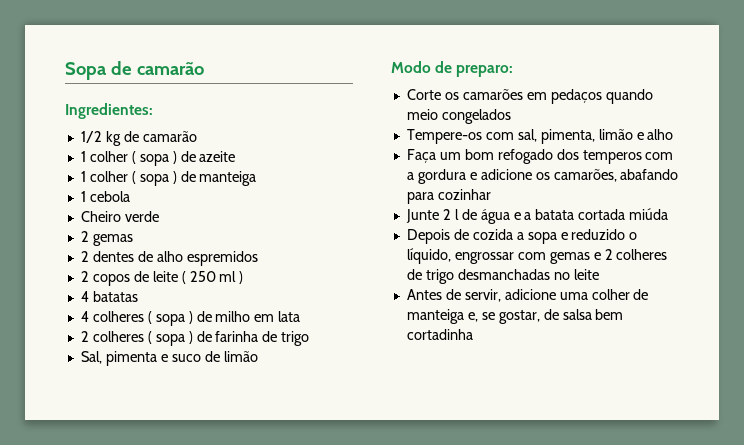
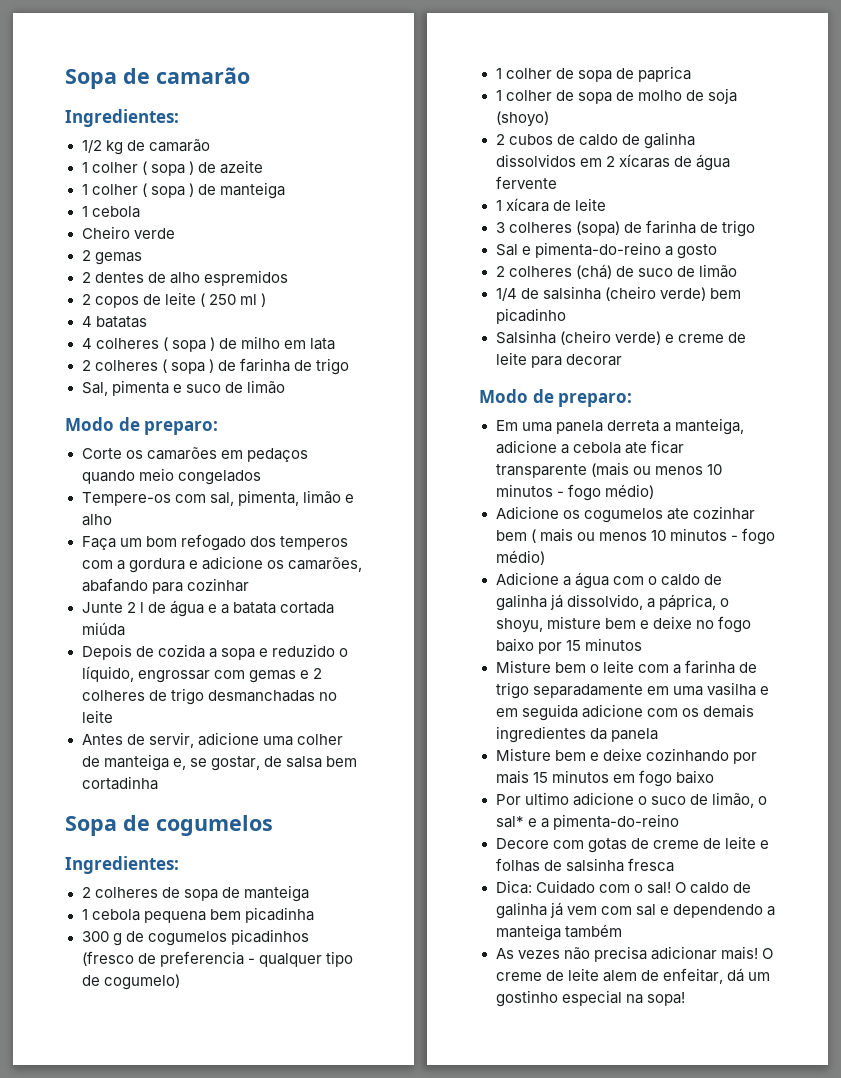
+ Sopa de cogumelos
+ Ingredientes:
+ 2 colheres de sopa de manteiga
+ 1 cebola pequena bem picadinha
+ 300 g de cogumelos picadinhos (fresco de preferencia - qualquer tipo de cogumelo)
+ 1 colher de sopa de paprica
+ 1 colher de sopa de molho de soja (shoyo)
+ 2 cubos de caldo de galinha dissolvidos em 2 xícaras de água fervente
+ 1 xícara de leite
+ 3 colheres (sopa) de farinha de trigo
+ Sal e pimenta-do-reino a gosto
+ 2 colheres (chá) de suco de limão
+ 1/4 de salsinha (cheiro verde) bem picadinho
+ Salsinha (cheiro verde) e creme de leite para decorar
+ Modo de preparo:
+ Em uma panela derreta a manteiga, adicione a cebola ate ficar transparente (mais ou menos 10 minutos - fogo médio)
+ Adicione os cogumelos ate cozinhar bem ( mais ou menos 10 minutos - fogo médio)
+ Adicione a água com o caldo de galinha já dissolvido, a páprica, o shoyu, misture bem e deixe no fogo baixo por 15 minutos
+ Misture bem o leite com a farinha de trigo separadamente em uma vasilha e em seguida adicione com os demais ingredientes da panela
+ Misture bem e deixe cozinhando por mais 15 minutos em fogo baixo
+ Por ultimo adicione o suco de limão, o sal* e a pimenta-do-reino
+ Decore com gotas de creme de leite e folhas de salsinha fresca
+ Dica: Cuidado com o sal! O caldo de galinha já vem com sal e dependendo a manteiga também
+ As vezes não precisa adicionar mais! O creme de leite alem de enfeitar, dá um gostinho especial na sopa!

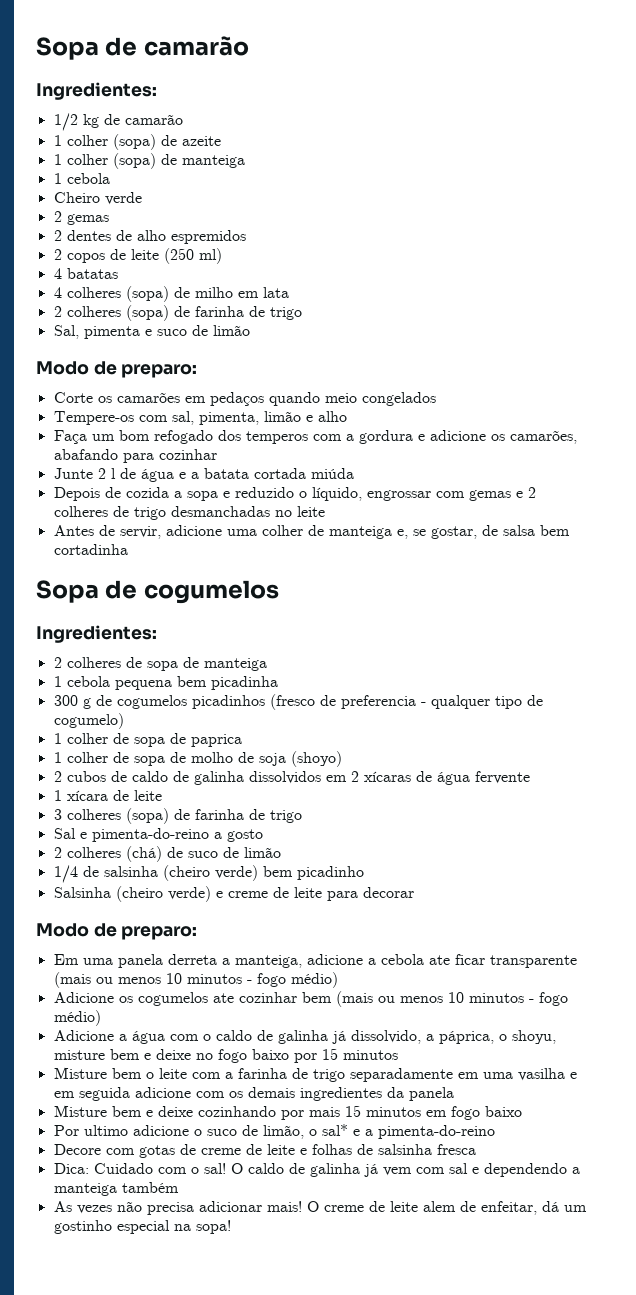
- 1 colher ( sopa ) de azeite
+ 1 colher (sopa) de azeite
- 1 colher ( sopa ) de manteiga
+ 1 colher (sopa) de manteiga
- 2 copos de leite ( 250 ml )
+ 2 copos de leite (250 ml)
- 4 colheres ( sopa ) de milho em lata
+ 4 colheres (sopa) de milho em lata
- 2 colheres ( sopa ) de farinha de trigo
+ 2 colheres (sopa) de farinha de trigo
- Adicione os cogumelos ate cozinhar bem ( mais ou menos 10 minutos - fogo médio)
+ Adicione os cogumelos ate cozinhar bem (mais ou menos 10 minutos - fogo médio)

